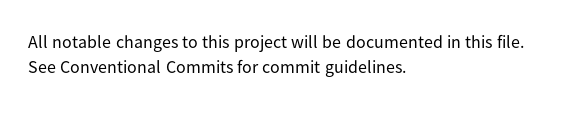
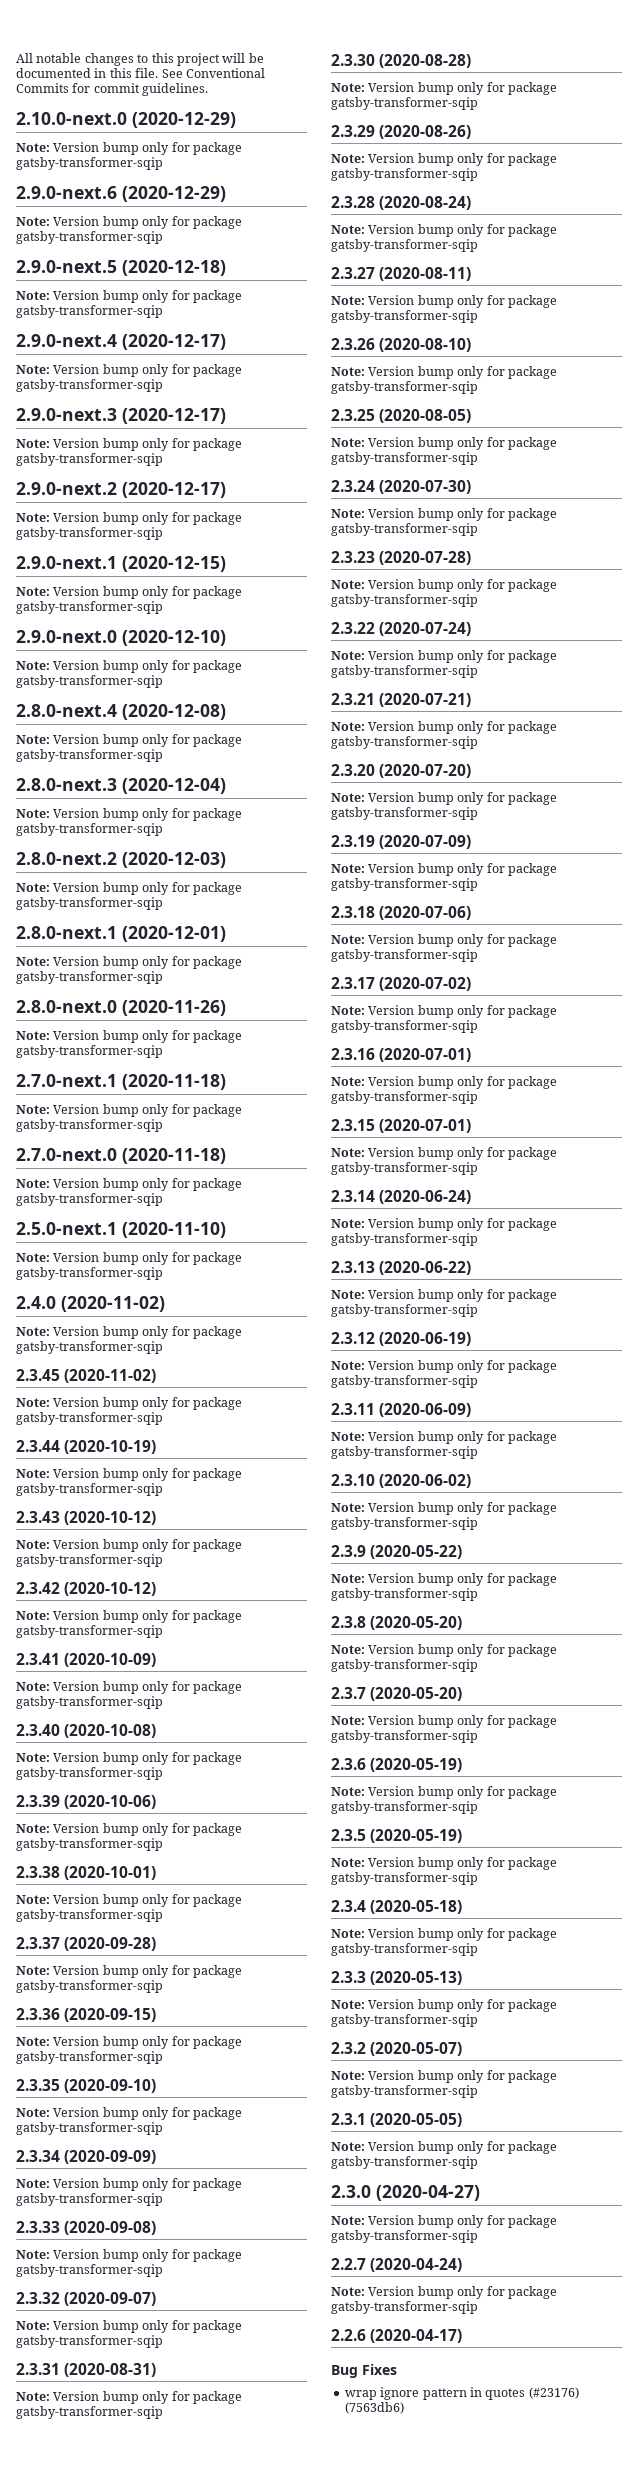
+ 2.10.0-next.0 (2020-12-29)
+ Note: Version bump only for package gatsby-transformer-sqip
+ 2.9.0-next.6 (2020-12-29)
+ Note: Version bump only for package gatsby-transformer-sqip
+ 2.9.0-next.5 (2020-12-18)
+ Note: Version bump only for package gatsby-transformer-sqip
+ 2.9.0-next.4 (2020-12-17)
+ Note: Version bump only for package gatsby-transformer-sqip
+ 2.9.0-next.3 (2020-12-17)
+ Note: Version bump only for package gatsby-transformer-sqip
+ 2.9.0-next.2 (2020-12-17)
+ Note: Version bump only for package gatsby-transformer-sqip
+ 2.9.0-next.1 (2020-12-15)
+ Note: Version bump only for package gatsby-transformer-sqip
+ 2.9.0-next.0 (2020-12-10)
+ Note: Version bump only for package gatsby-transformer-sqip
+ 2.8.0-next.4 (2020-12-08)
+ Note: Version bump only for package gatsby-transformer-sqip
+ 2.8.0-next.3 (2020-12-04)
+ Note: Version bump only for package gatsby-transformer-sqip
+ 2.8.0-next.2 (2020-12-03)
+ Note: Version bump only for package gatsby-transformer-sqip
+ 2.8.0-next.1 (2020-12-01)
+ Note: Version bump only for package gatsby-transformer-sqip
+ 2.8.0-next.0 (2020-11-26)
+ Note: Version bump only for package gatsby-transformer-sqip
+ 2.7.0-next.1 (2020-11-18)
+ Note: Version bump only for package gatsby-transformer-sqip
+ 2.7.0-next.0 (2020-11-18)
+ Note: Version bump only for package gatsby-transformer-sqip
+ 2.5.0-next.1 (2020-11-10)
+ Note: Version bump only for package gatsby-transformer-sqip
+ 2.4.0 (2020-11-02)
+ Note: Version bump only for package gatsby-transformer-sqip
+ 2.3.45 (2020-11-02)
+ Note: Version bump only for package gatsby-transformer-sqip
+ 2.3.44 (2020-10-19)
+ Note: Version bump only for package gatsby-transformer-sqip
+ 2.3.43 (2020-10-12)
+ Note: Version bump only for package gatsby-transformer-sqip
+ 2.3.42 (2020-10-12)
+ Note: Version bump only for package gatsby-transformer-sqip
+ 2.3.41 (2020-10-09)
+ Note: Version bump only for package gatsby-transformer-sqip
+ 2.3.40 (2020-10-08)
+ Note: Version bump only for package gatsby-transformer-sqip
+ 2.3.39 (2020-10-06)
+ Note: Version bump only for package gatsby-transformer-sqip
+ 2.3.38 (2020-10-01)
+ Note: Version bump only for package gatsby-transformer-sqip
+ 2.3.37 (2020-09-28)
+ Note: Version bump only for package gatsby-transformer-sqip
+ 2.3.36 (2020-09-15)
+ Note: Version bump only for package gatsby-transformer-sqip
+ 2.3.35 (2020-09-10)
+ Note: Version bump only for package gatsby-transformer-sqip
+ 2.3.34 (2020-09-09)
+ Note: Version bump only for package gatsby-transformer-sqip
+ 2.3.33 (2020-09-08)
+ Note: Version bump only for package gatsby-transformer-sqip
+ 2.3.32 (2020-09-07)
+ Note: Version bump only for package gatsby-transformer-sqip
+ 2.3.31 (2020-08-31)
+ Note: Version bump only for package gatsby-transformer-sqip
+ 2.3.30 (2020-08-28)
+ Note: Version bump only for package gatsby-transformer-sqip
+ 2.3.29 (2020-08-26)
+ Note: Version bump only for package gatsby-transformer-sqip
+ 2.3.28 (2020-08-24)
+ Note: Version bump only for package gatsby-transformer-sqip
+ 2.3.27 (2020-08-11)
+ Note: Version bump only for package gatsby-transformer-sqip
+ 2.3.26 (2020-08-10)
+ Note: Version bump only for package gatsby-transformer-sqip
+ 2.3.25 (2020-08-05)
+ Note: Version bump only for package gatsby-transformer-sqip
+ 2.3.24 (2020-07-30)
+ Note: Version bump only for package gatsby-transformer-sqip
+ 2.3.23 (2020-07-28)
+ Note: Version bump only for package gatsby-transformer-sqip
+ 2.3.22 (2020-07-24)
+ Note: Version bump only for package gatsby-transformer-sqip
+ 2.3.21 (2020-07-21)
+ Note: Version bump only for package gatsby-transformer-sqip
+ 2.3.20 (2020-07-20)
+ Note: Version bump only for package gatsby-transformer-sqip
+ 2.3.19 (2020-07-09)
+ Note: Version bump only for package gatsby-transformer-sqip
+ 2.3.18 (2020-07-06)
+ Note: Version bump only for package gatsby-transformer-sqip
+ 2.3.17 (2020-07-02)
+ Note: Version bump only for package gatsby-transformer-sqip
+ 2.3.16 (2020-07-01)
+ Note: Version bump only for package gatsby-transformer-sqip
+ 2.3.15 (2020-07-01)
+ Note: Version bump only for package gatsby-transformer-sqip
+ 2.3.14 (2020-06-24)
+ Note: Version bump only for package gatsby-transformer-sqip
+ 2.3.13 (2020-06-22)
+ Note: Version bump only for package gatsby-transformer-sqip
+ 2.3.12 (2020-06-19)
+ Note: Version bump only for package gatsby-transformer-sqip
+ 2.3.11 (2020-06-09)
+ Note: Version bump only for package gatsby-transformer-sqip
+ 2.3.10 (2020-06-02)
+ Note: Version bump only for package gatsby-transformer-sqip
+ 2.3.9 (2020-05-22)
+ Note: Version bump only for package gatsby-transformer-sqip
+ 2.3.8 (2020-05-20)
+ Note: Version bump only for package gatsby-transformer-sqip
+ 2.3.7 (2020-05-20)
+ Note: Version bump only for package gatsby-transformer-sqip
+ 2.3.6 (2020-05-19)
+ Note: Version bump only for package gatsby-transformer-sqip
+ 2.3.5 (2020-05-19)
+ Note: Version bump only for package gatsby-transformer-sqip
+ 2.3.4 (2020-05-18)
+ Note: Version bump only for package gatsby-transformer-sqip
+ 2.3.3 (2020-05-13)
+ Note: Version bump only for package gatsby-transformer-sqip
+ 2.3.2 (2020-05-07)
+ Note: Version bump only for package gatsby-transformer-sqip
+ 2.3.1 (2020-05-05)
+ Note: Version bump only for package gatsby-transformer-sqip
+ 2.3.0 (2020-04-27)
+ Note: Version bump only for package gatsby-transformer-sqip
+ 2.2.7 (2020-04-24)
+ Note: Version bump only for package gatsby-transformer-sqip
+ 2.2.6 (2020-04-17)
+ Bug Fixes
+ wrap ignore pattern in quotes (#23176) (7563db6)

